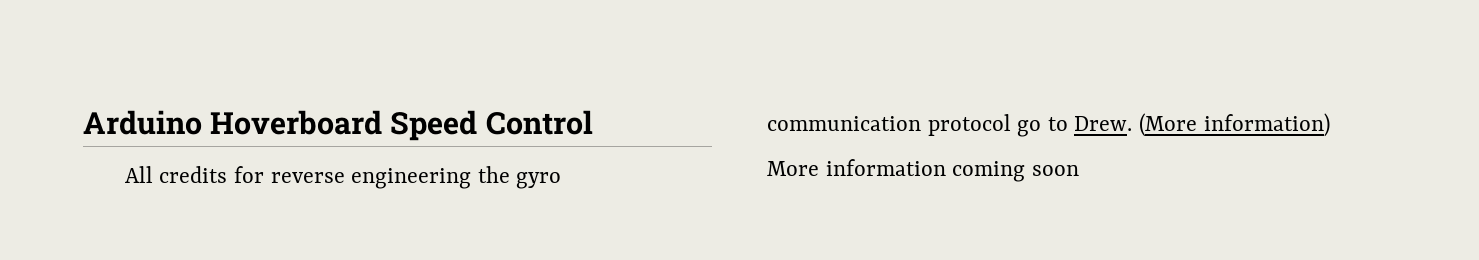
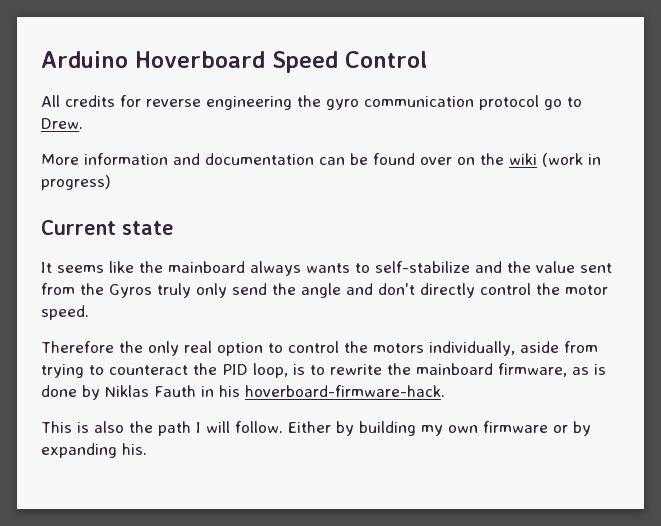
- (More information)
- More information coming soon
+ More information and documentation can be found over on the wiki (work in progress)
+ Current state
+ It seems like the mainboard always wants to self-stabilize and the value sent from the Gyros truly only send the angle and don't directly control the motor speed.
+ Therefore the only real option to control the motors individually, aside from trying to counteract the PID loop, is to rewrite the mainboard firmware, as is done by Niklas Fauth in his hoverboard-firmware-hack.
+ This is also the path I will follow. Either by building my own firmware or by expanding his.

